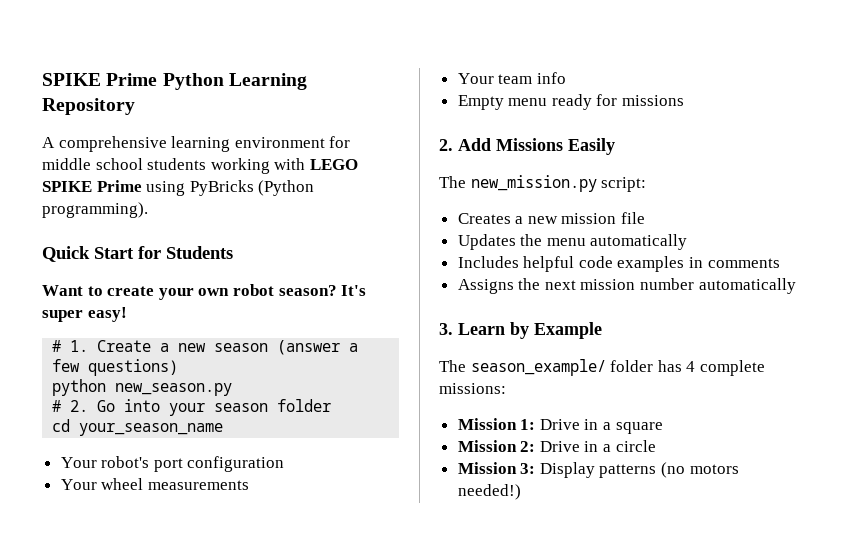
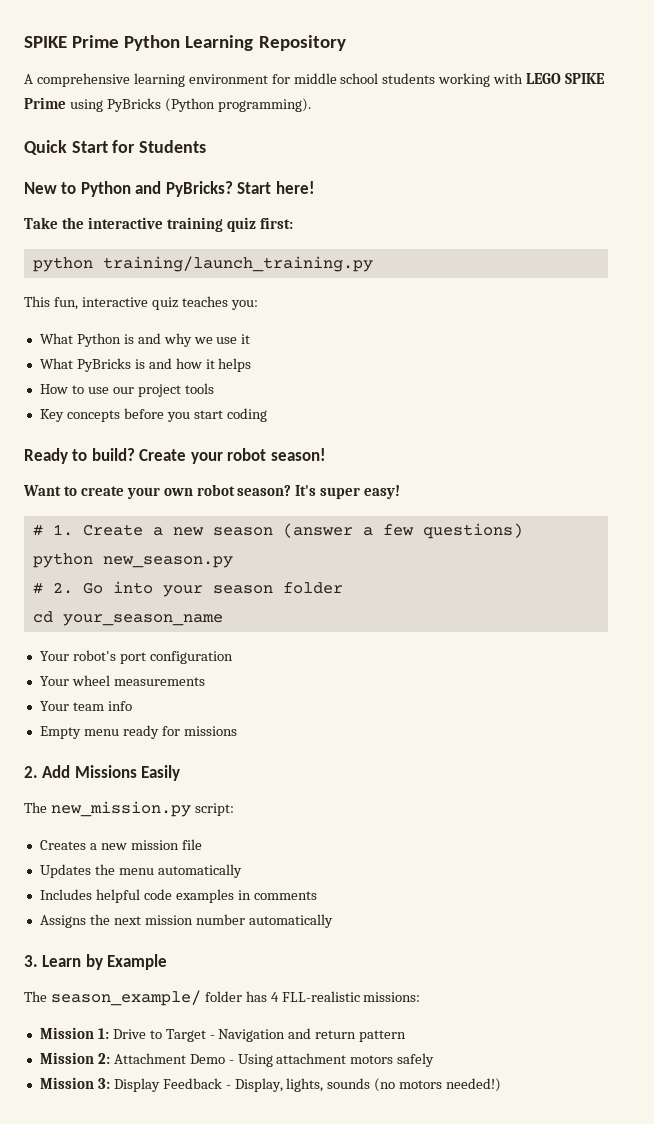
+ New to Python and PyBricks? Start here!
+ Take the interactive training quiz first:
+ python training/launch_training.py
+ This fun, interactive quiz teaches you:
+ What Python is and why we use it
+ What PyBricks is and how it helps
+ How to use our project tools
+ Key concepts before you start coding
+ Ready to build? Create your robot season!
- The season_example/ folder has 4 complete missions:
+ The season_example/ folder has 4 FLL-realistic missions:
- Mission 1: Drive in a square
- Mission 2: Drive in a circle
- Mission 3: Display patterns (no motors needed!)
+ Mission 1: Drive to Target - Navigation and return pattern
+ Mission 2: Attachment Demo - Using attachment motors safely
+ Mission 3: Display Feedback - Display, lights, sounds (no motors needed!)

